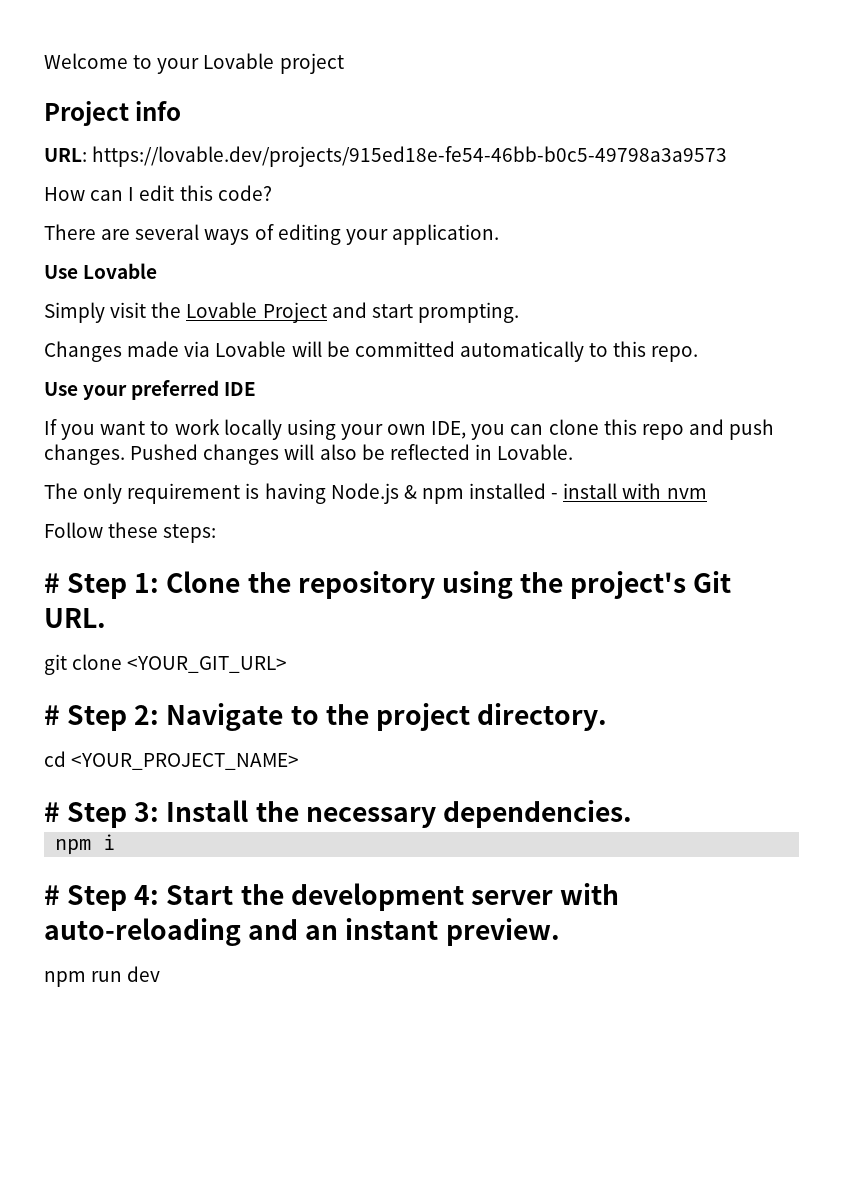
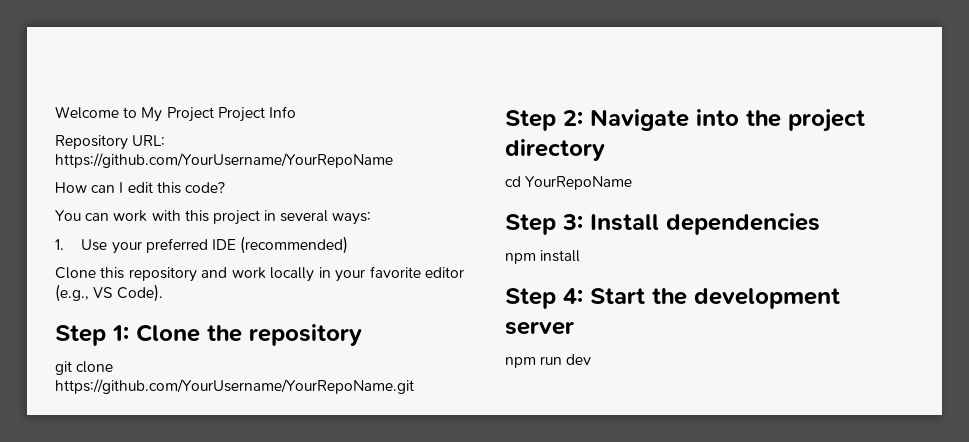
- Welcome to your Lovable project
- Project info
- URL: https://lovable.dev/projects/915ed18e-fe54-46bb-b0c5-49798a3a9573
+ Welcome to My Project Project Info
+ Repository URL: https://github.com/YourUsername/YourRepoName
- There are several ways of editing your application.
- Use Lovable
- Simply visit the Lovable Project and start prompting.
- Changes made via Lovable will be committed automatically to this repo.
- Use your preferred IDE
- If you want to work locally using your own IDE, you can clone this repo and push changes. Pushed changes will also be reflected in Lovable.
- The only requirement is having Node.js & npm installed - install with nvm
- Follow these steps:
- # Step 1: Clone the repository using the project's Git URL.
+ You can work with this project in several ways:
+ 1. Use your preferred IDE (recommended)
+ Clone this repository and work locally in your favorite editor (e.g., VS Code).
+ Step 1: Clone the repository
- git clone <YOUR_GIT_URL>
- # Step 2: Navigate to the project directory.
+ git clone https://github.com/YourUsername/YourRepoName.git
+ Step 2: Navigate into the project directory
- cd <YOUR_PROJECT_NAME>
- # Step 3: Install the necessary dependencies.
- npm i
- # Step 4: Start the development server with auto-reloading and an instant preview.
+ cd YourRepoName
+ Step 3: Install dependencies
+ npm install
+ Step 4: Start the development server

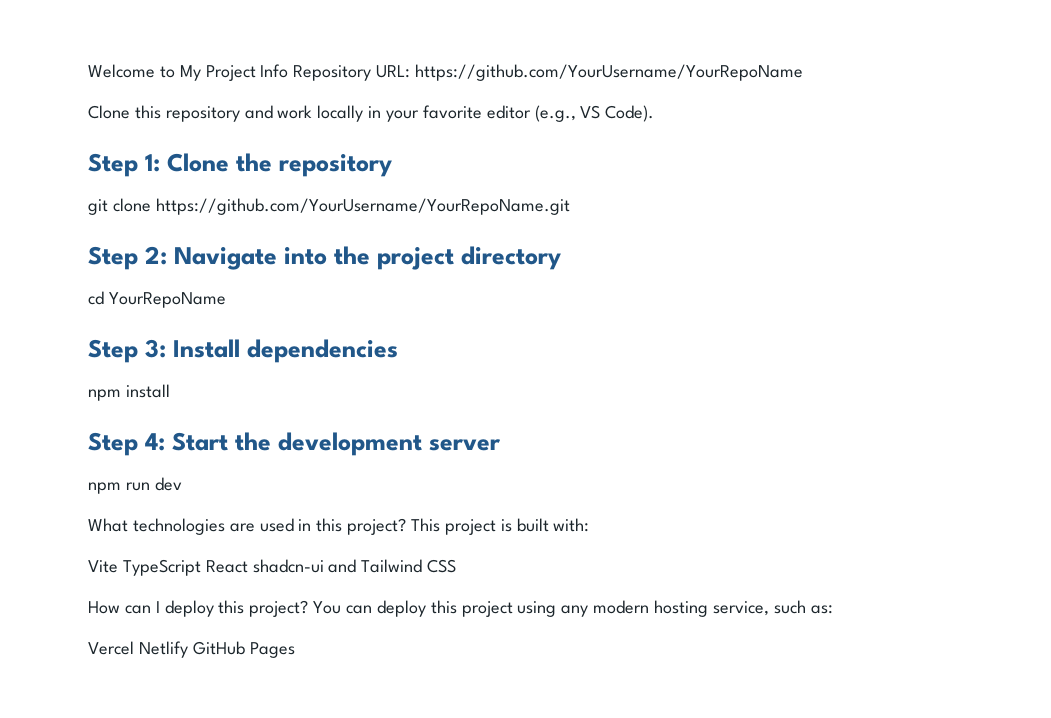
- Welcome to My Project Project Info
- Repository URL: https://github.com/YourUsername/YourRepoName
+ Welcome to My Project Info Repository URL: https://github.com/YourUsername/YourRepoName
- How can I edit this code?
- You can work with this project in several ways:
- 1. Use your preferred IDE (recommended)
+ What technologies are used in this project? This project is built with:
+ Vite TypeScript React shadcn-ui and Tailwind CSS
+ How can I deploy this project? You can deploy this project using any modern hosting service, such as:
+ Vercel Netlify GitHub Pages

